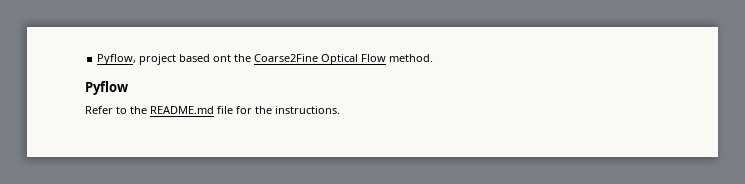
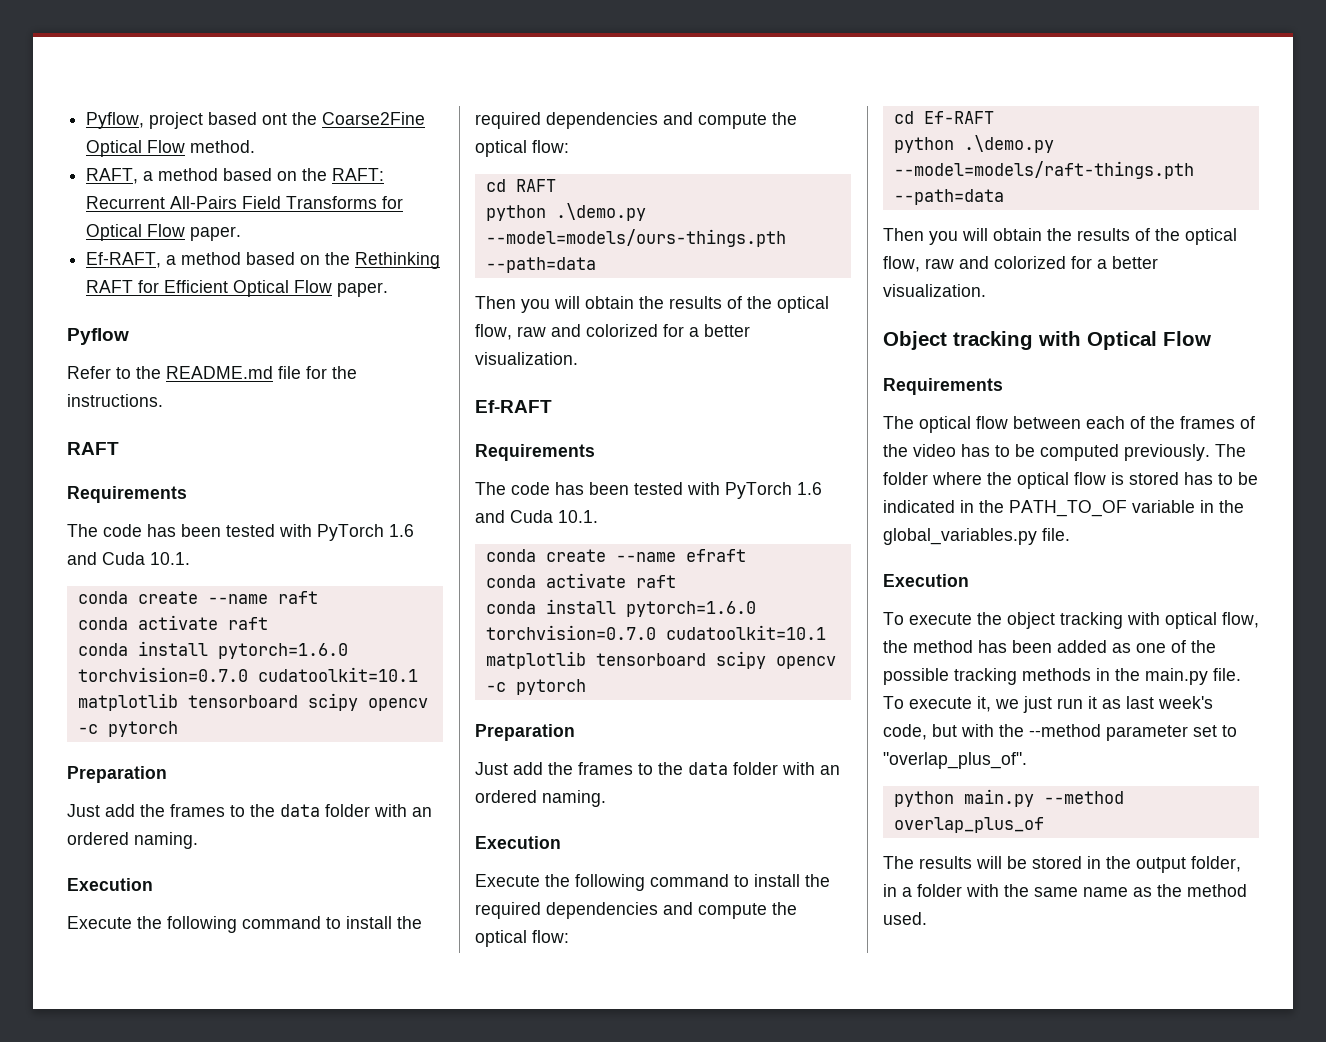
+ RAFT, a method based on the RAFT: Recurrent All-Pairs Field Transforms for Optical Flow paper.
+ Ef-RAFT, a method based on the Rethinking RAFT for Efficient Optical Flow paper.
  Refer to the README.md file for the instructions.
+ RAFT
+ Requirements
+ The code has been tested with PyTorch 1.6 and Cuda 10.1.
+ conda create --name raft
+ conda activate raft
+ conda install pytorch=1.6.0 torchvision=0.7.0 cudatoolkit=10.1 matplotlib tensorboard scipy opencv -c pytorch
+ Preparation
+ Just add the frames to the data folder with an ordered naming.
+ Execution
+ Execute the following command to install the required dependencies and compute the optical flow:
+ cd RAFT
+ python .\demo.py --model=models/ours-things.pth --path=data
+ Then you will obtain the results of the optical flow, raw and colorized for a better visualization.
+ Ef-RAFT
+ Requirements
+ The code has been tested with PyTorch 1.6 and Cuda 10.1.
+ conda create --name efraft
+ conda activate raft
+ conda install pytorch=1.6.0 torchvision=0.7.0 cudatoolkit=10.1 matplotlib tensorboard scipy opencv -c pytorch
+ Preparation
+ Just add the frames to the data folder with an ordered naming.
+ Execution
+ Execute the following command to install the required dependencies and compute the optical flow:
+ cd Ef-RAFT
+ python .\demo.py --model=models/raft-things.pth --path=data
+ Then you will obtain the results of the optical flow, raw and colorized for a better visualization.
+ Object tracking with Optical Flow
+ Requirements
+ The optical flow between each of the frames of the video has to be computed previously. The folder where the optical flow is stored has to be indicated in the PATH_TO_OF variable in the global_variables.py file.
+ Execution
+ To execute the object tracking with optical flow, the method has been added as one of the possible tracking methods in the main.py file. To execute it, we just run it as last week's code, but with the --method parameter set to "overlap_plus_of".
+ python main.py --method overlap_plus_of
+ The results will be stored in the output folder, in a folder with the same name as the method used.

